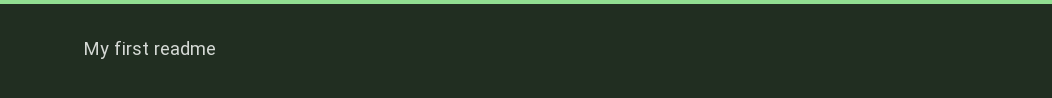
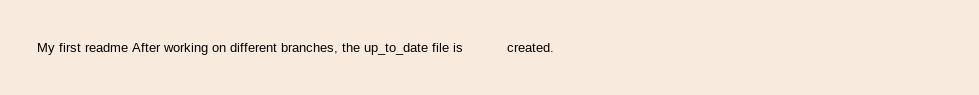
- My first readme
+ My first readme After working on different branches, the up_to_date file is created.

